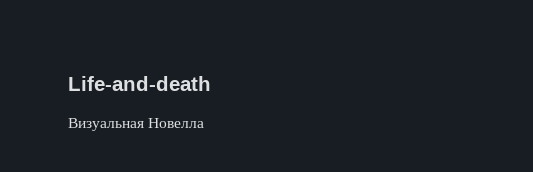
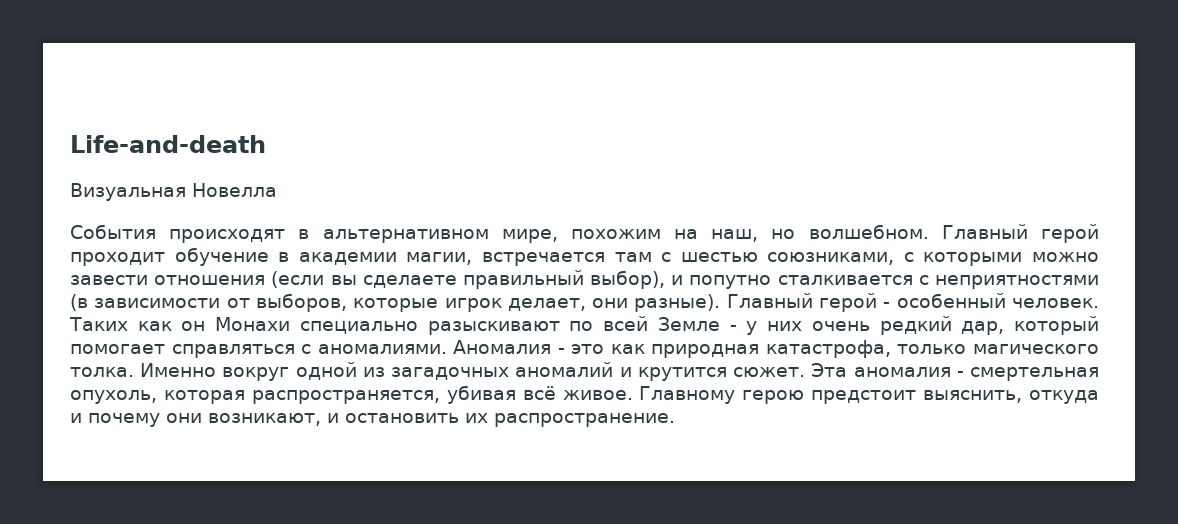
+ События происходят в альтернативном мире, похожим на наш, но волшебном. Главный герой проходит обучение в академии магии, встречается там с шестью союзниками, с которыми можно завести отношения (если вы сделаете правильный выбор), и попутно сталкивается с неприятностями (в зависимости от выборов, которые игрок делает, они разные). Главный герой - особенный человек. Таких как он Монахи специально разыскивают по всей Земле - у них очень редкий дар, который помогает справляться с аномалиями. Аномалия - это как природная катастрофа, только магического толка. Именно вокруг одной из загадочных аномалий и крутится сюжет. Эта аномалия - смертельная опухоль, которая распространяется, убивая всё живое. Главному герою предстоит выяснить, откуда и почему они возникают, и остановить их распространение.

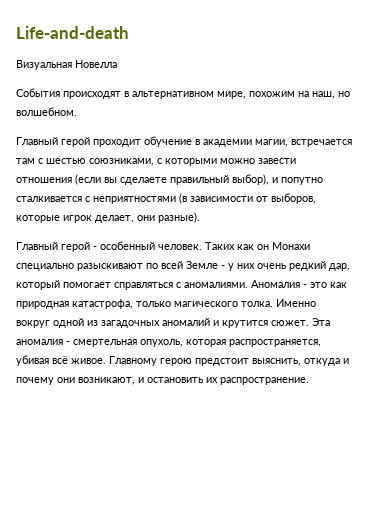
- События происходят в альтернативном мире, похожим на наш, но волшебном. Главный герой проходит обучение в академии магии, встречается там с шестью союзниками, с которыми можно завести отношения (если вы сделаете правильный выбор), и попутно сталкивается с неприятностями (в зависимости от выборов, которые игрок делает, они разные). Главный герой - особенный человек.
+ События происходят в альтернативном мире, похожим на наш, но волшебном.
+ Главный герой проходит обучение в академии магии, встречается там с шестью союзниками, с которыми можно завести отношения (если вы сделаете правильный выбор), и попутно сталкивается с неприятностями (в зависимости от выборов, которые игрок делает, они разные).
+ Главный герой - особенный человек.

